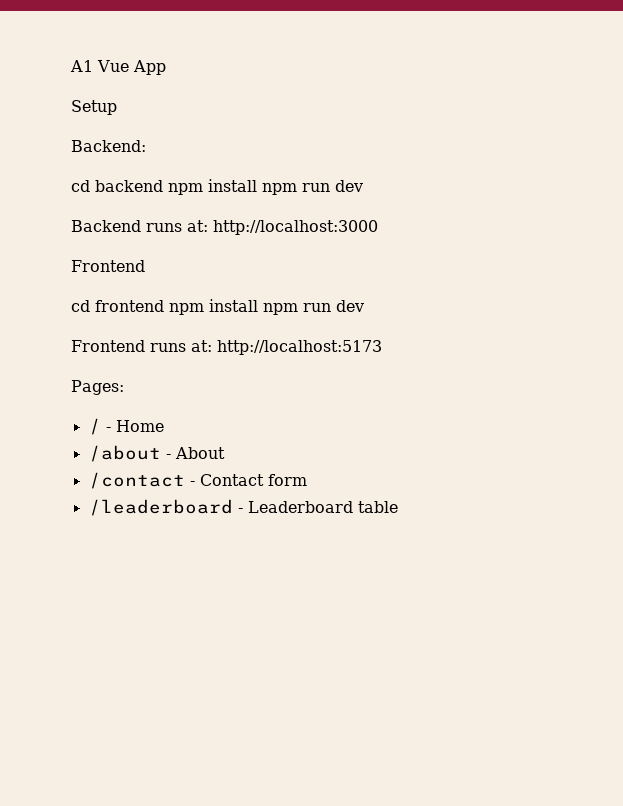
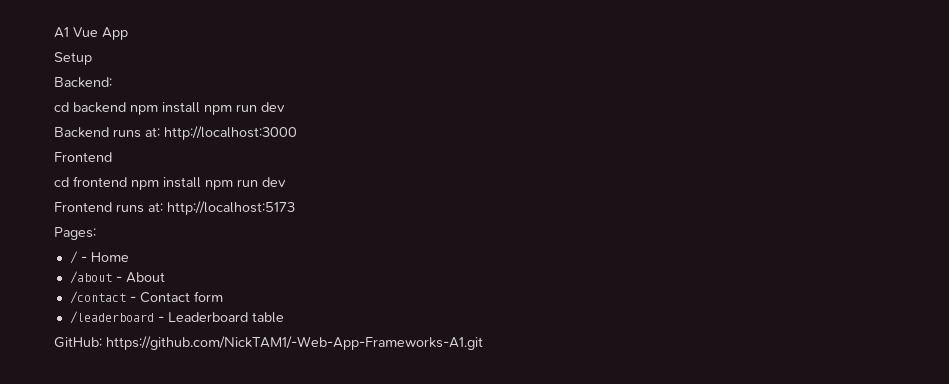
+ GitHub: https://github.com/NickTAM1/-Web-App-Frameworks-A1.git

